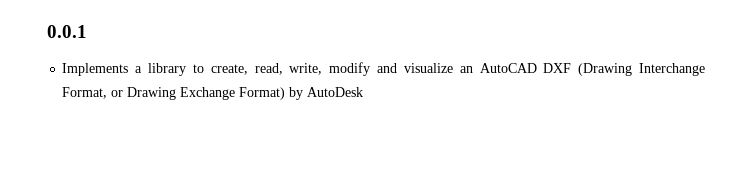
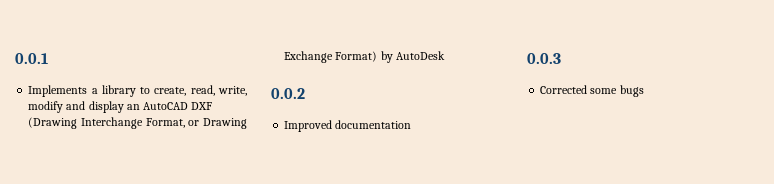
- Implements a library to create, read, write, modify and visualize an AutoCAD DXF (Drawing Interchange Format, or Drawing Exchange Format) by AutoDesk
+ Implements a library to create, read, write, modify and display an AutoCAD DXF (Drawing Interchange Format, or Drawing Exchange Format) by AutoDesk
+ 0.0.2
+ Improved documentation
+ 0.0.3
+ Corrected some bugs

